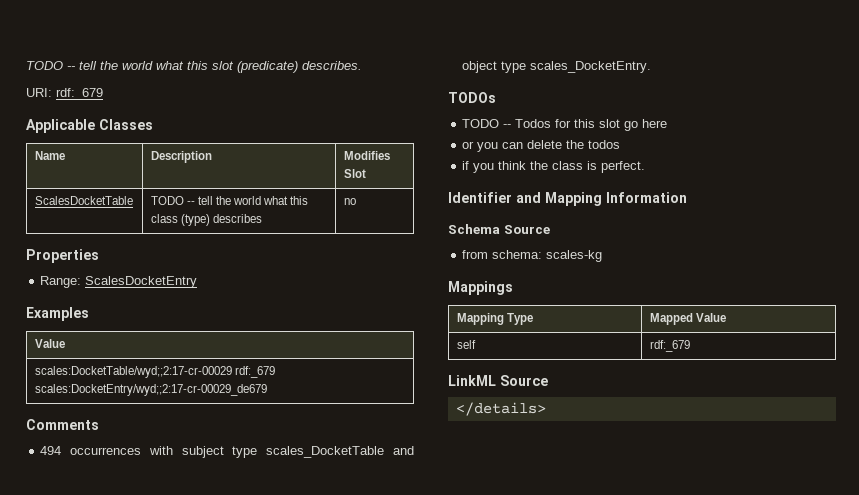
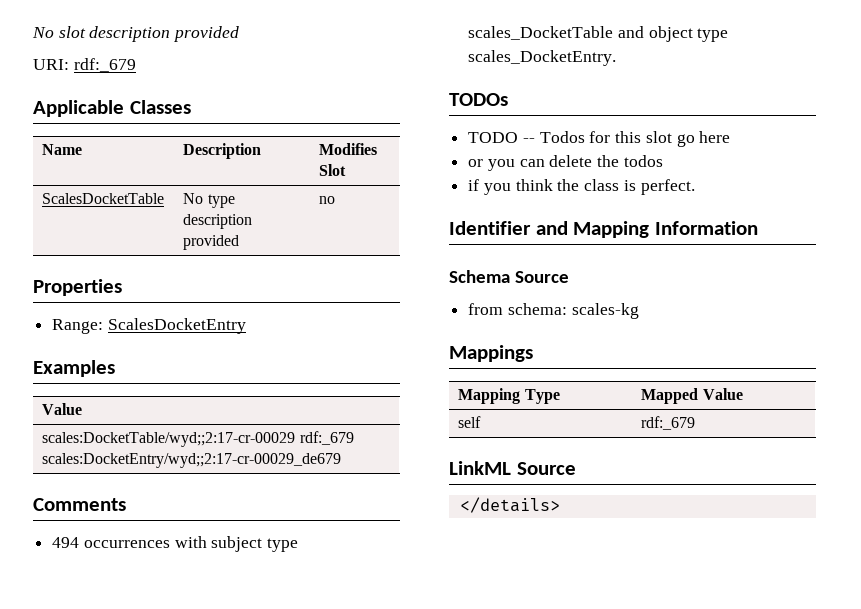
- TODO -- tell the world what this slot (predicate) describes.
+ No slot description provided
- ScalesDocketTable | TODO -- tell the world what this class (type) describes | no
+ ScalesDocketTable | No type description provided | no

